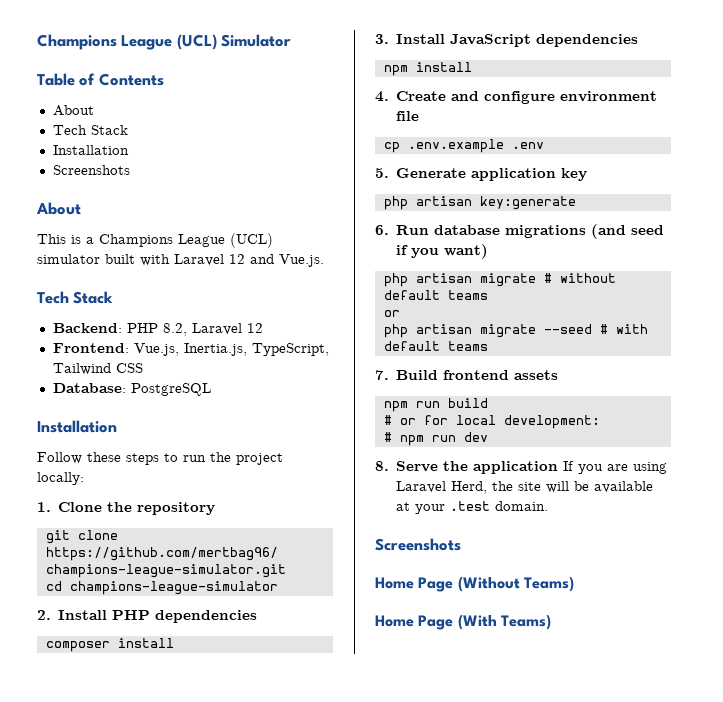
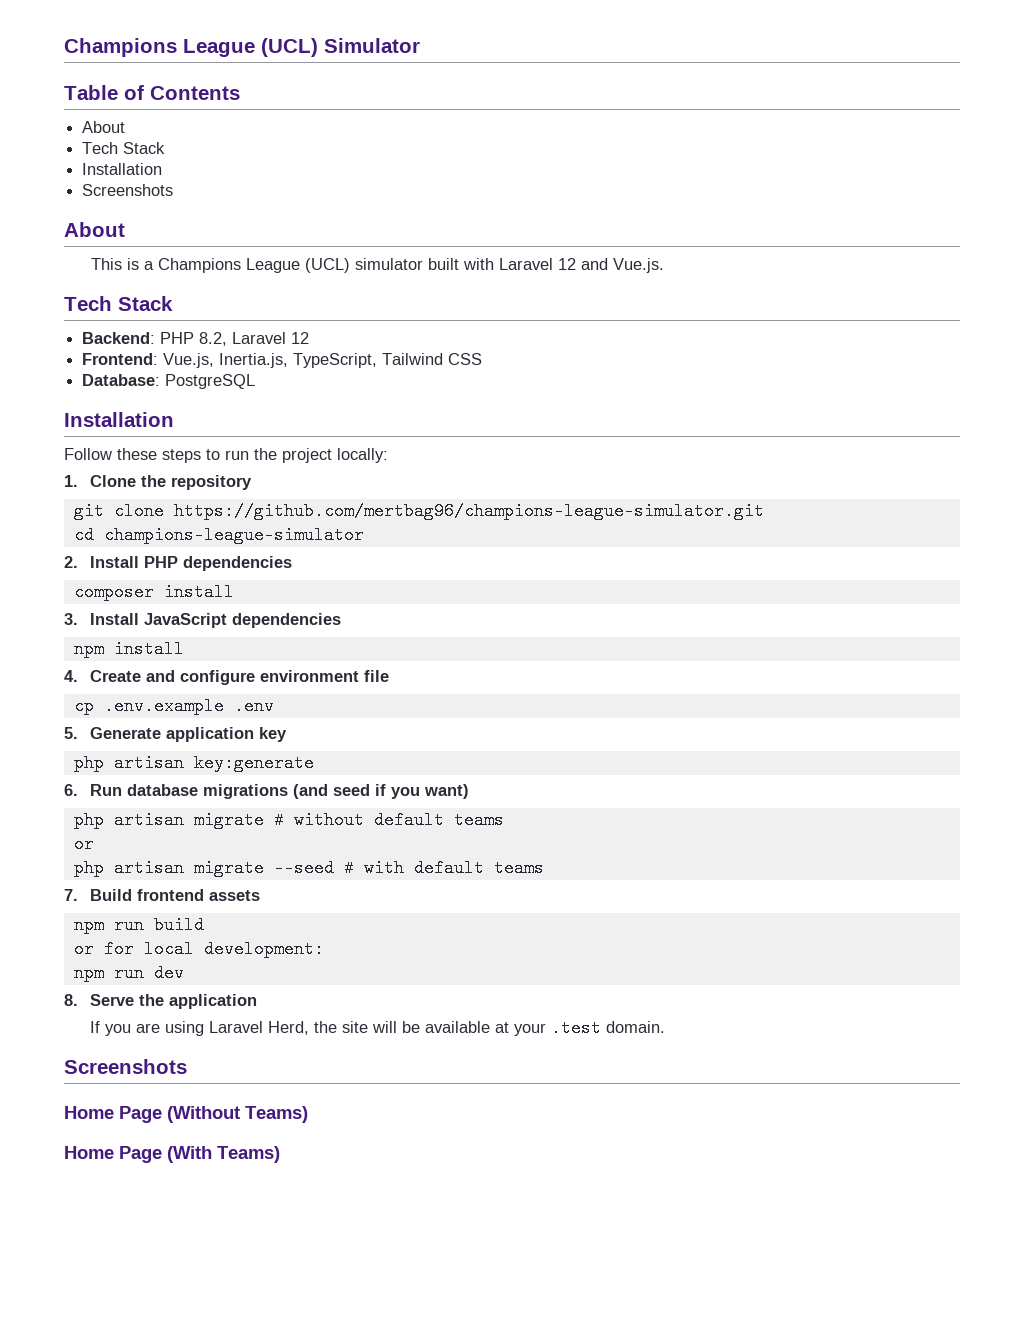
- # or for local development:
+ or for local development:
- # npm run dev
+ npm run dev
- 8. Serve the application If you are using Laravel Herd, the site will be available at your .test domain.
+ 8. Serve the application
+ If you are using Laravel Herd, the site will be available at your .test domain.

